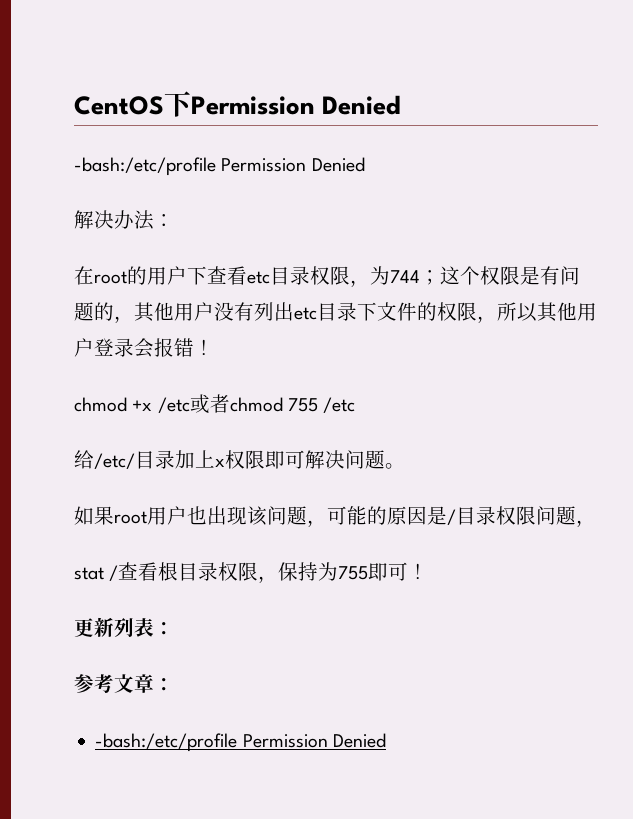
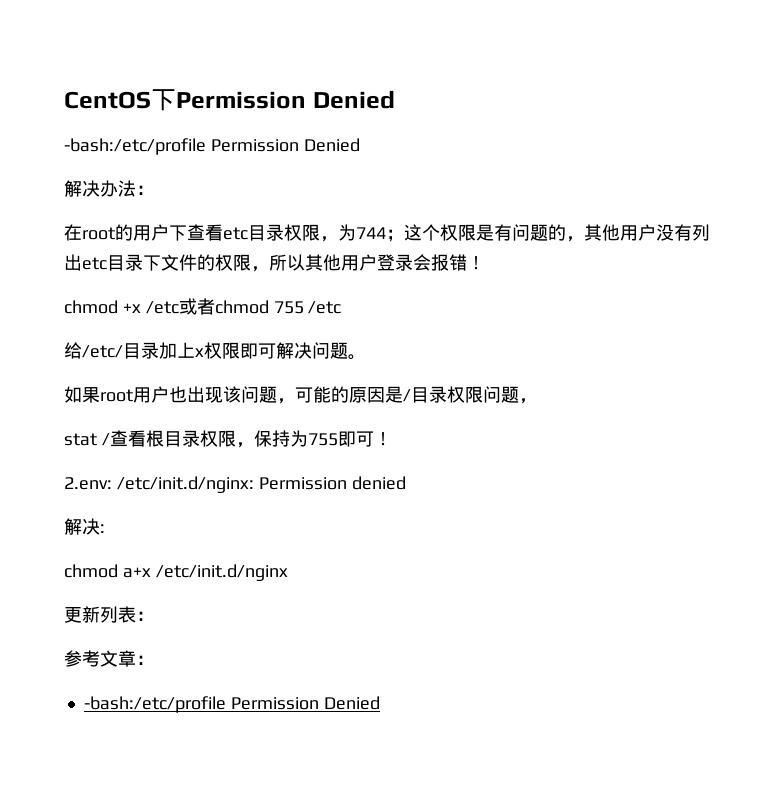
+ 2.env: /etc/init.d/nginx: Permission denied
+ 解决:
+ chmod a+x /etc/init.d/nginx

